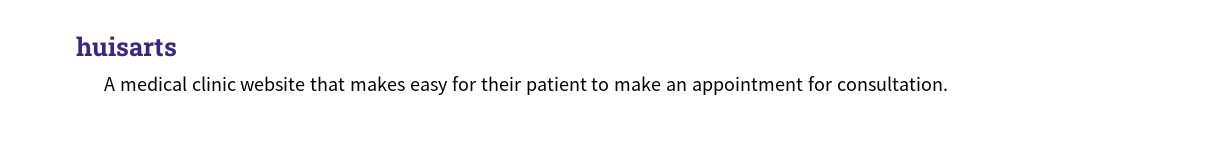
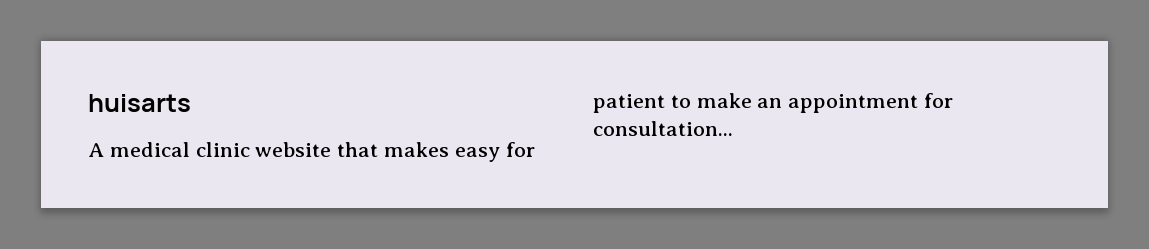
- A medical clinic website that makes easy for their patient to make an appointment for consultation.
+ A medical clinic website that makes easy for patient to make an appointment for consultation...

